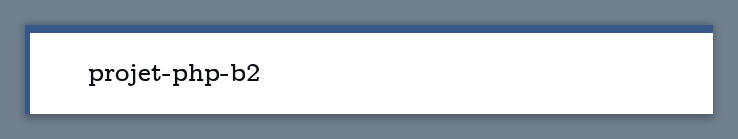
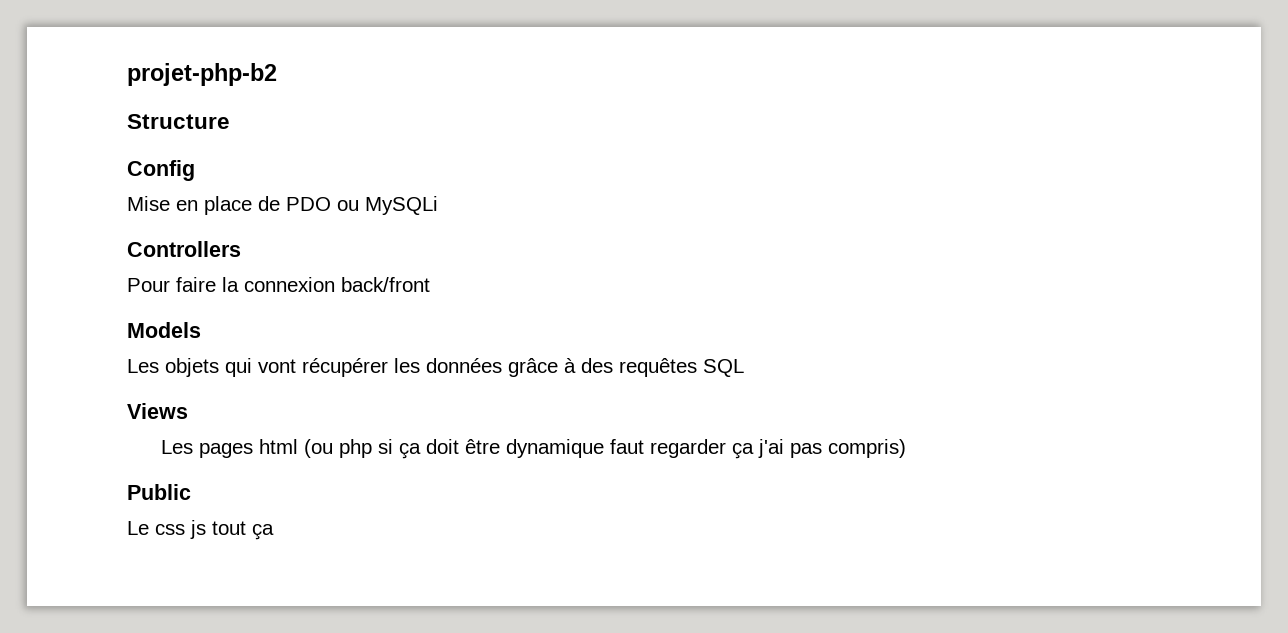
+ Structure
+ Config
+ Mise en place de PDO ou MySQLi
+ Controllers
+ Pour faire la connexion back/front
+ Models
+ Les objets qui vont récupérer les données grâce à des requêtes SQL
+ Views
+ Les pages html (ou php si ça doit être dynamique faut regarder ça j'ai pas compris)
+ Public
+ Le css js tout ça

